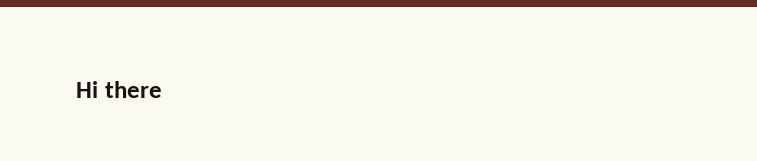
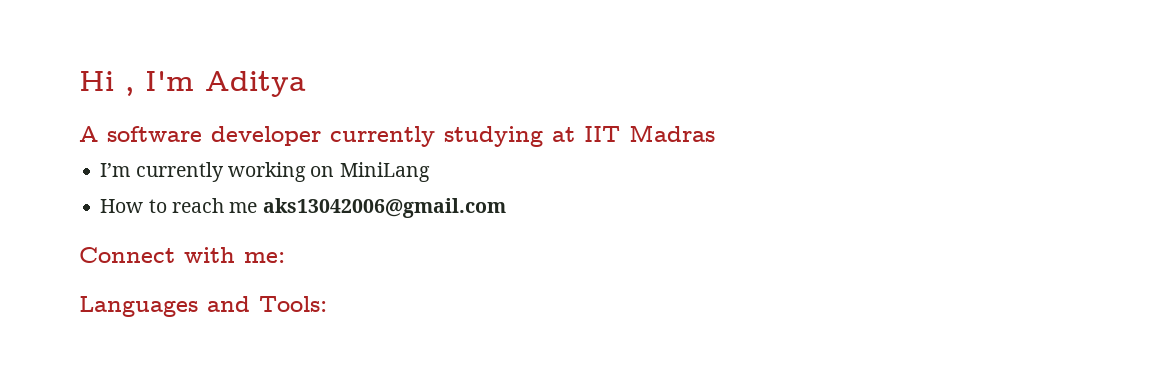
- Hi there
+ Hi , I'm Aditya
+ A software developer currently studying at IIT Madras
+ I’m currently working on MiniLang
+ How to reach me aks13042006@gmail.com
+ Connect with me:
+ Languages and Tools:

